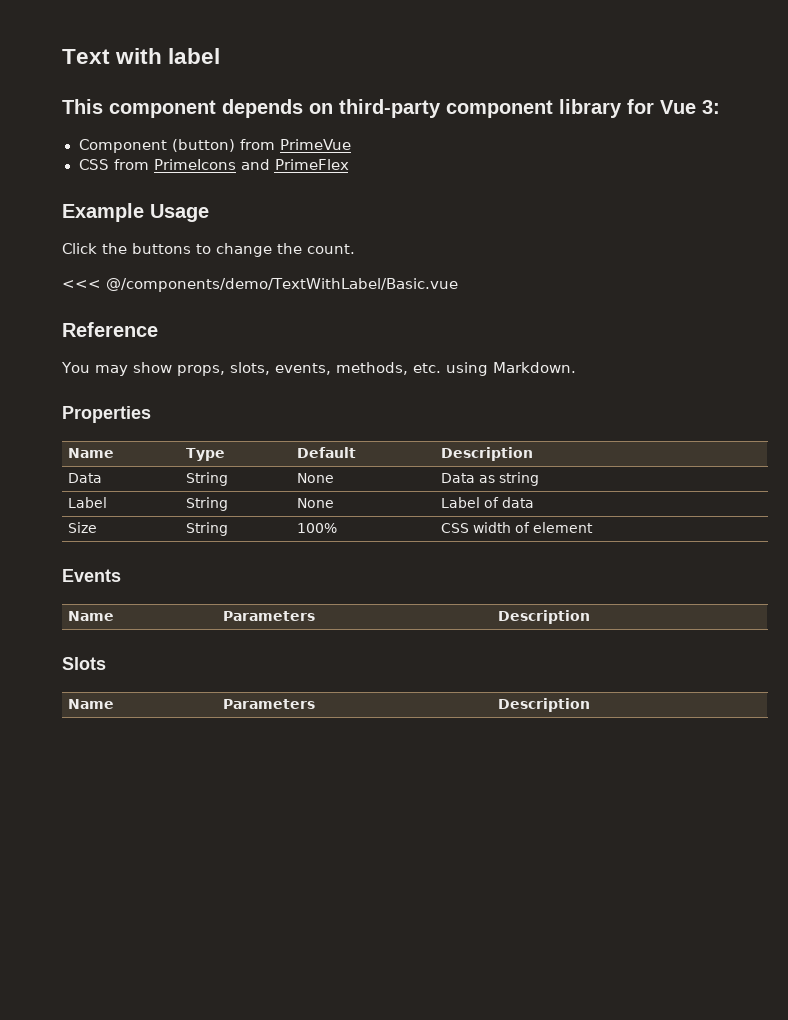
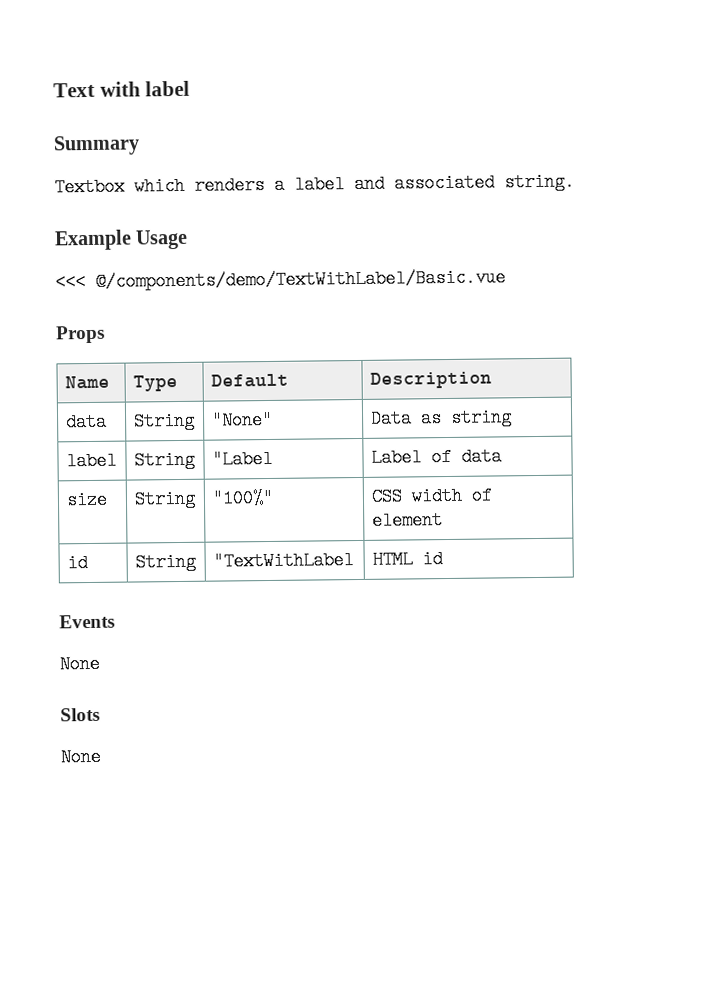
- This component depends on third-party component library for Vue 3:
- Component (button) from PrimeVue
- CSS from PrimeIcons and PrimeFlex
+ Summary
+ Textbox which renders a label and associated string.
  Example Usage
- Click the buttons to change the count.
  <<< @/components/demo/TextWithLabel/Basic.vue
- Reference
- You may show props, slots, events, methods, etc. using Markdown.
- Properties
+ Props
- Data | String | None | Data as string
+ data | String | "None" | Data as string
- Label | String | None | Label of data
+ label | String | "Label | Label of data
- Size | String | 100% | CSS width of element
+ size | String | "100%" | CSS width of element
+ id | String | "TextWithLabel | HTML id
  Events
- Name | Parameters | Description
+ None
  Slots
- Name | Parameters | Description
+ None

